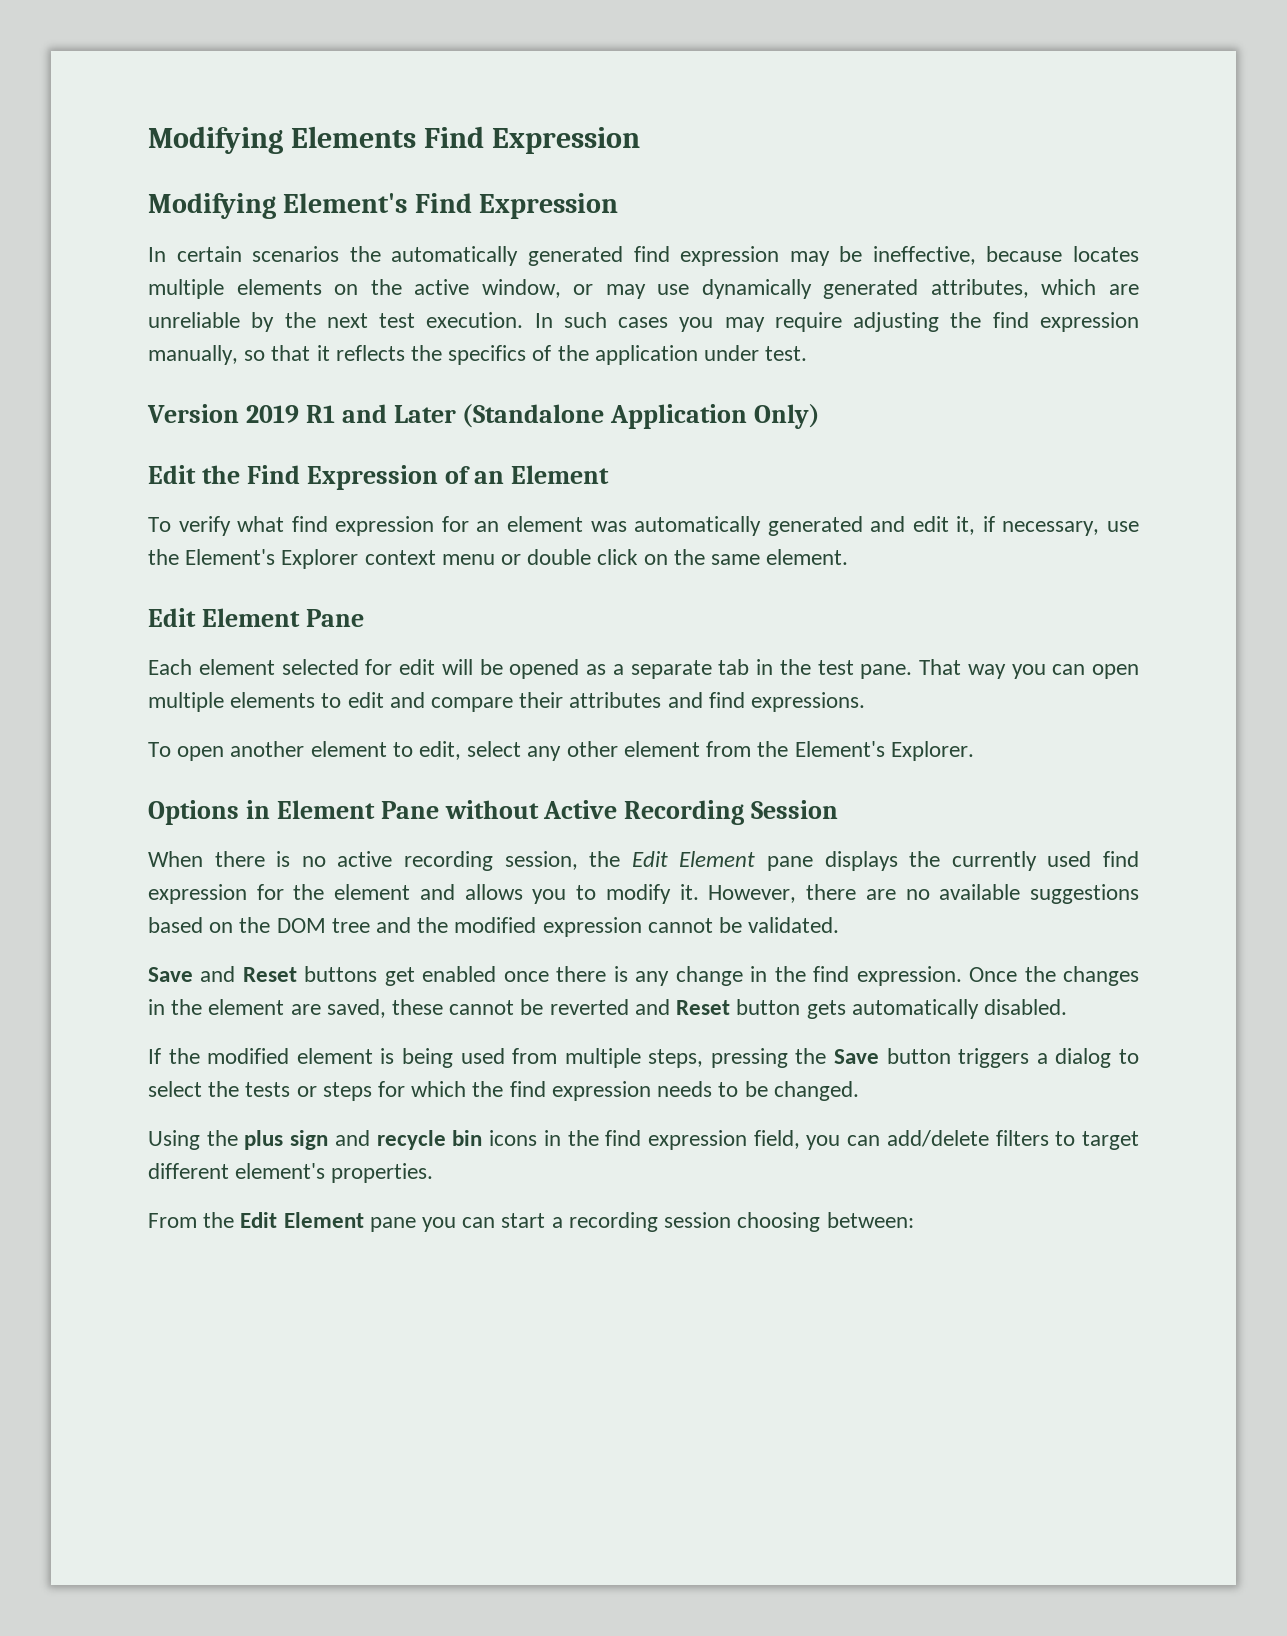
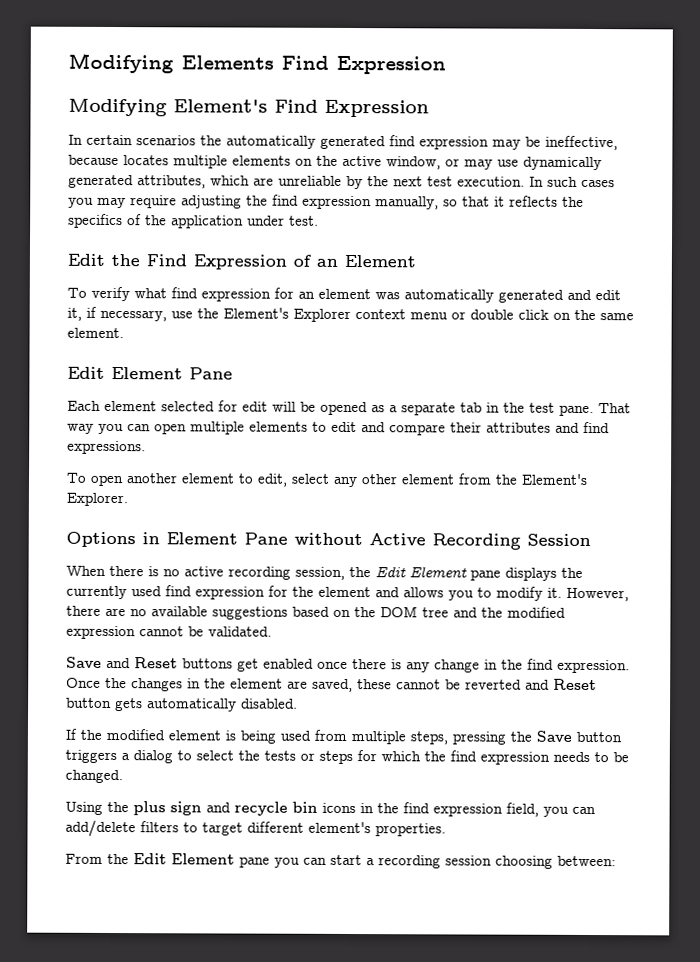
- Version 2019 R1 and Later (Standalone Application Only)

